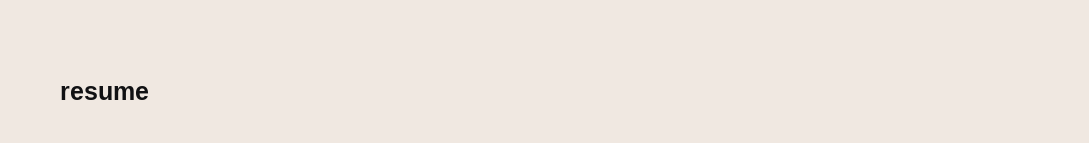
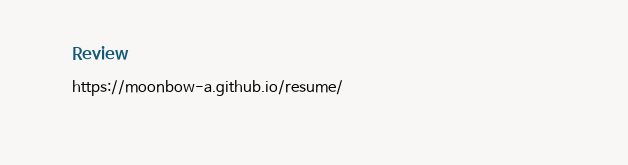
- resume
+ Review
+ https://moonbow-a.github.io/resume/

